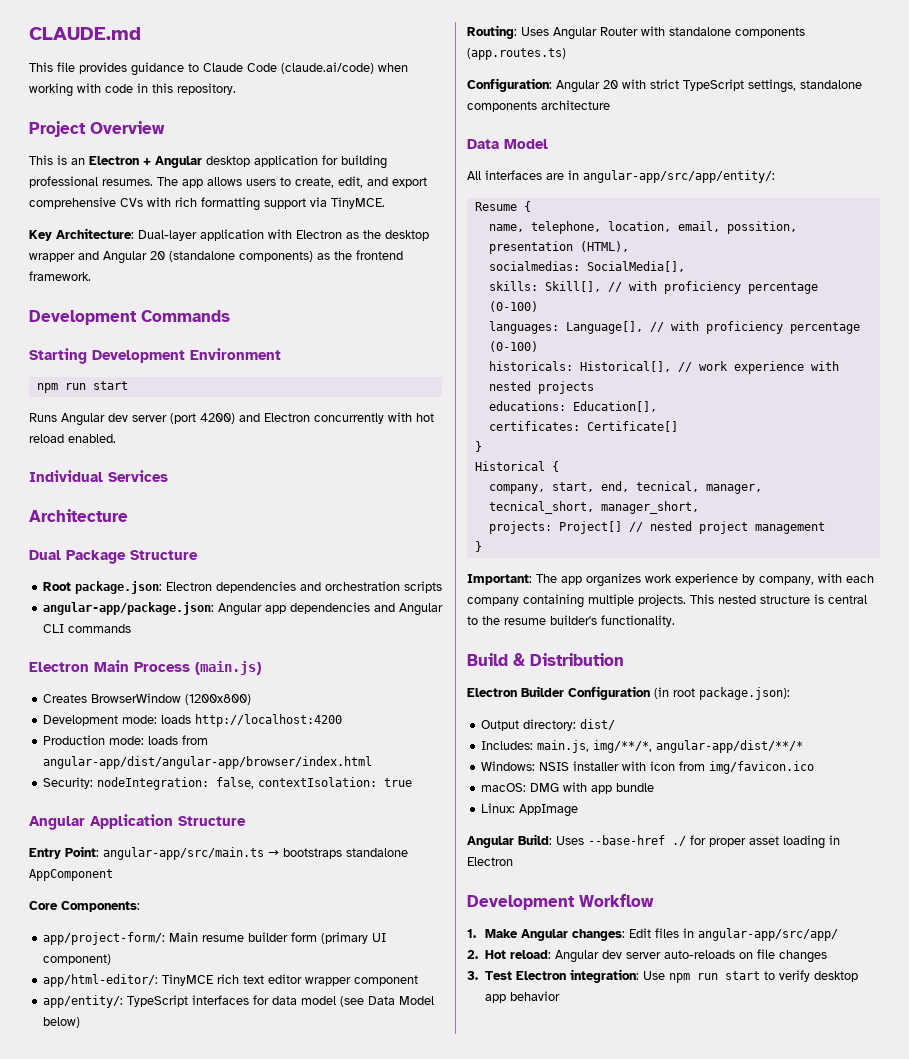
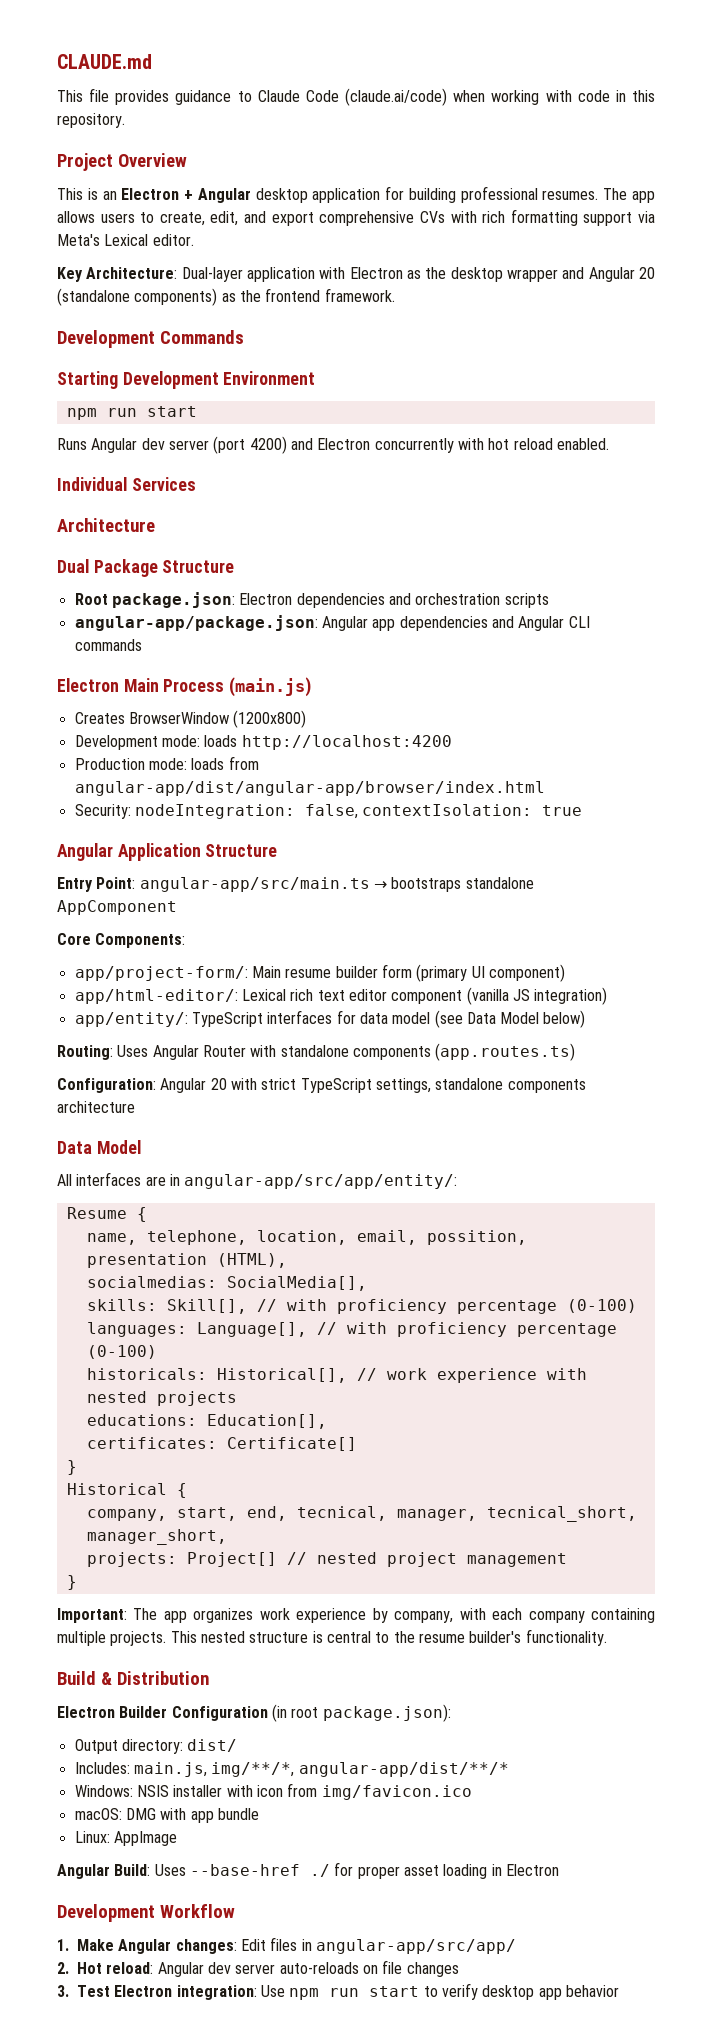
- The app allows users to create, edit, and export comprehensive CVs with rich formatting support via TinyMCE.
+ The app allows users to create, edit, and export comprehensive CVs with rich formatting support via Meta's Lexical editor.
- app/html-editor/: TinyMCE rich text editor wrapper component
+ app/html-editor/: Lexical rich text editor component (vanilla JS integration)

